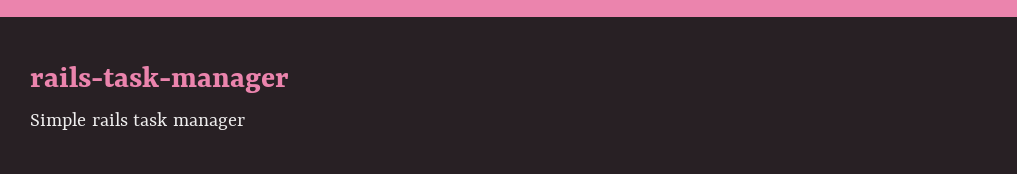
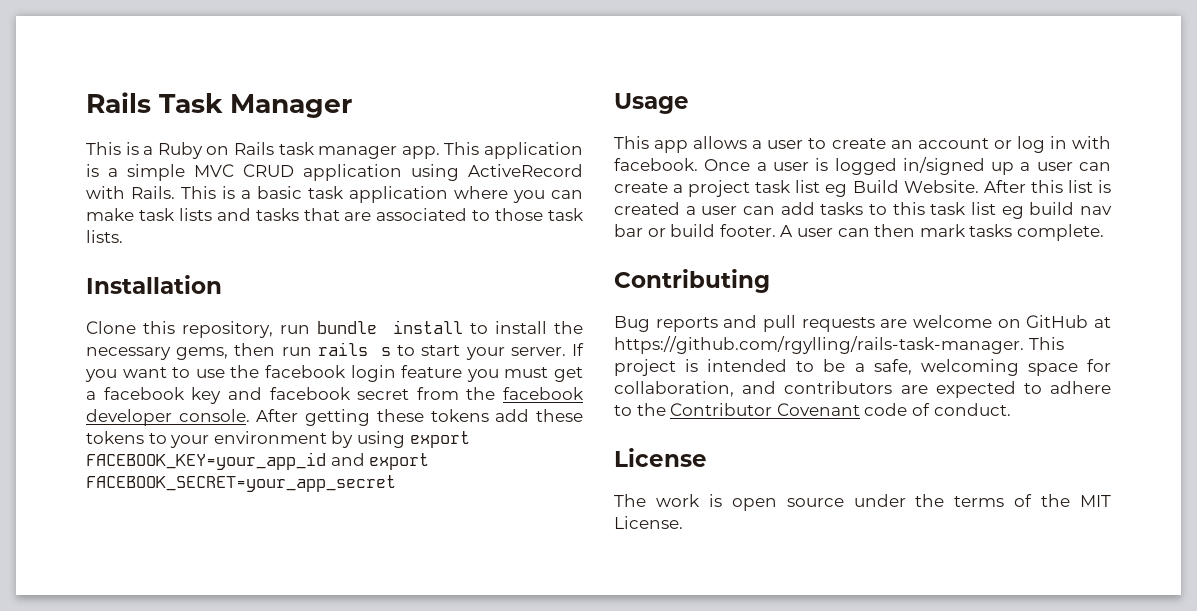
- rails-task-manager
- Simple rails task manager
+ Rails Task Manager
+ This is a Ruby on Rails task manager app. This application is a simple MVC CRUD application using ActiveRecord with Rails. This is a basic task application where you can make task lists and tasks that are associated to those task lists.
+ Installation
+ Clone this repository, run bundle install to install the necessary gems, then run rails s to start your server. If you want to use the facebook login feature you must get a facebook key and facebook secret from the facebook developer console. After getting these tokens add these tokens to your environment by using export FACEBOOK_KEY=your_app_id and export FACEBOOK_SECRET=your_app_secret
+ Usage
+ This app allows a user to create an account or log in with facebook. Once a user is logged in/signed up a user can create a project task list eg Build Website. After this list is created a user can add tasks to this task list eg build nav bar or build footer. A user can then mark tasks complete.
+ Contributing
+ Bug reports and pull requests are welcome on GitHub at https://github.com/rgylling/rails-task-manager. This project is intended to be a safe, welcoming space for collaboration, and contributors are expected to adhere to the Contributor Covenant code of conduct.
+ License
+ The work is open source under the terms of the MIT License.

